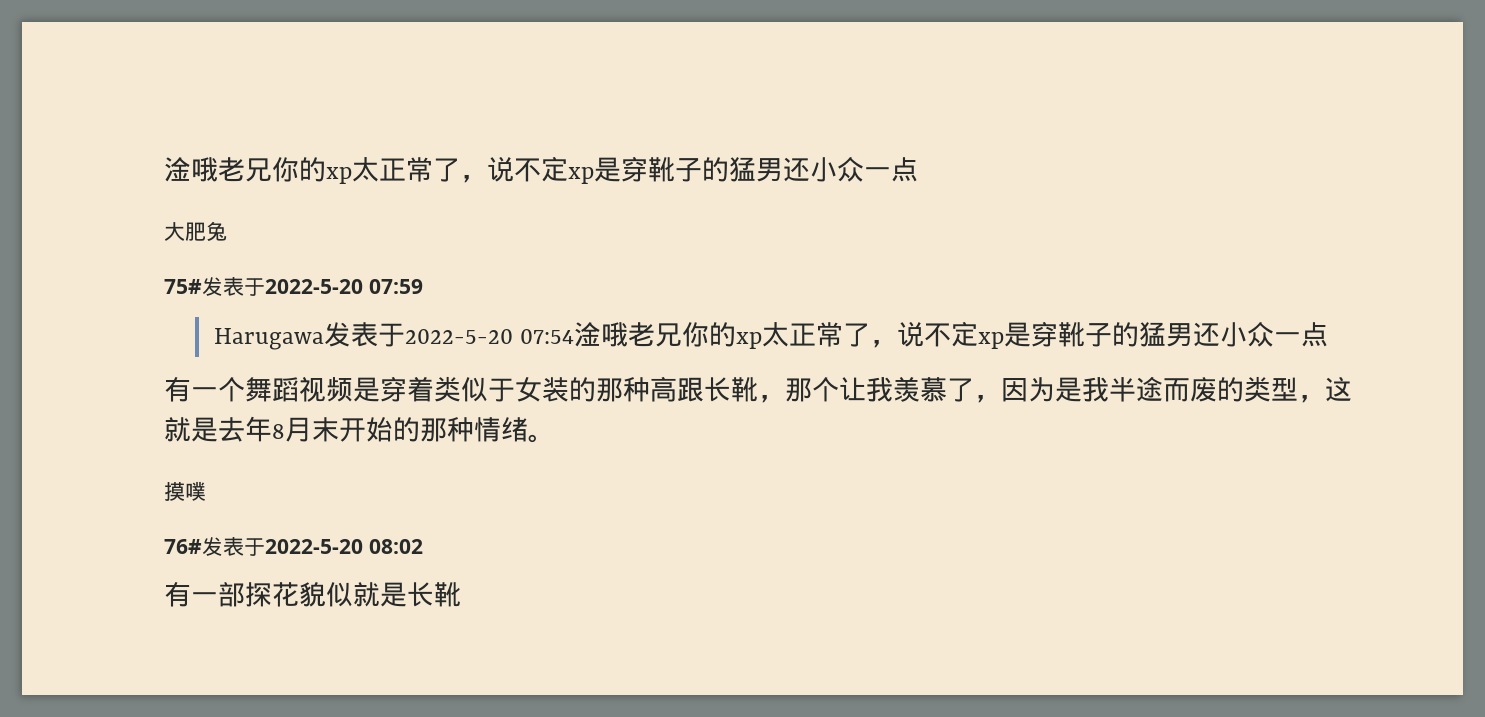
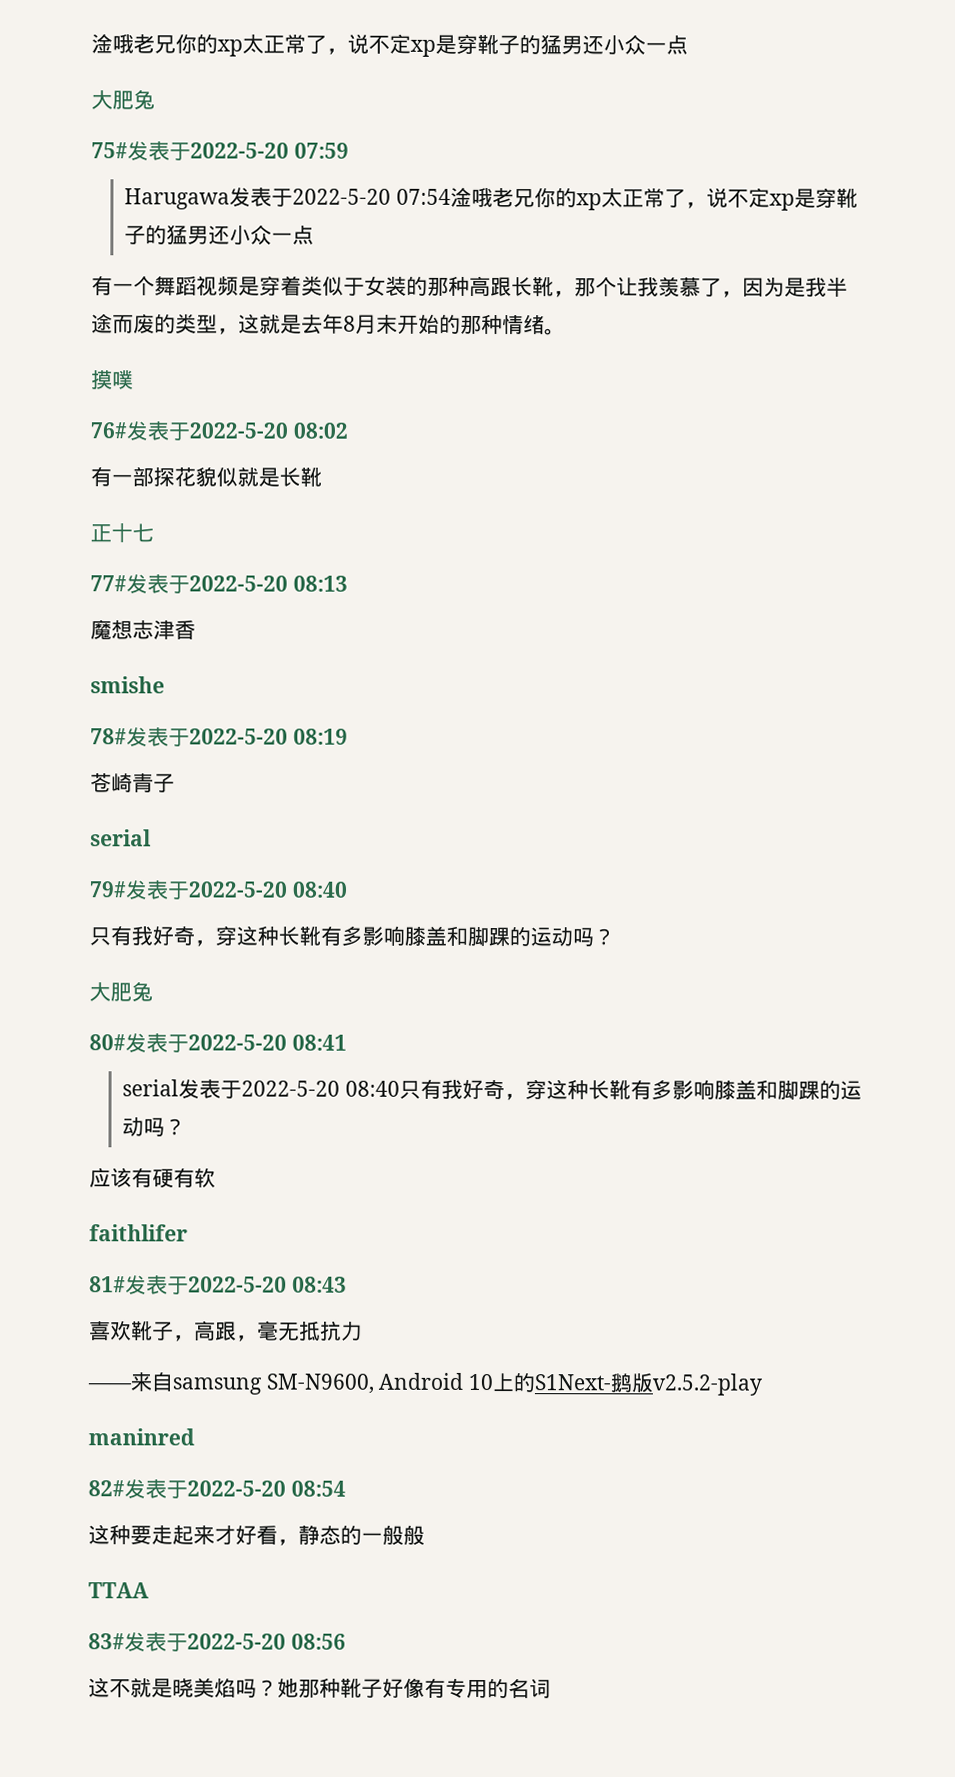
+ 正十七
+ 77#发表于2022-5-20 08:13
+ 魔想志津香
+ smishe
+ 78#发表于2022-5-20 08:19
+ 苍崎青子
+ serial
+ 79#发表于2022-5-20 08:40
+ 只有我好奇，穿这种长靴有多影响膝盖和脚踝的运动吗？
+ 大肥兔
+ 80#发表于2022-5-20 08:41
+ serial发表于2022-5-20 08:40只有我好奇，穿这种长靴有多影响膝盖和脚踝的运动吗？
+ 应该有硬有软
+ faithlifer
+ 81#发表于2022-5-20 08:43
+ 喜欢靴子，高跟，毫无抵抗力
+ ——来自samsung SM-N9600, Android 10上的S1Next-鹅版v2.5.2-play
+ maninred
+ 82#发表于2022-5-20 08:54
+ 这种要走起来才好看，静态的一般般
+ TTAA
+ 83#发表于2022-5-20 08:56
+ 这不就是晓美焰吗？她那种靴子好像有专用的名词

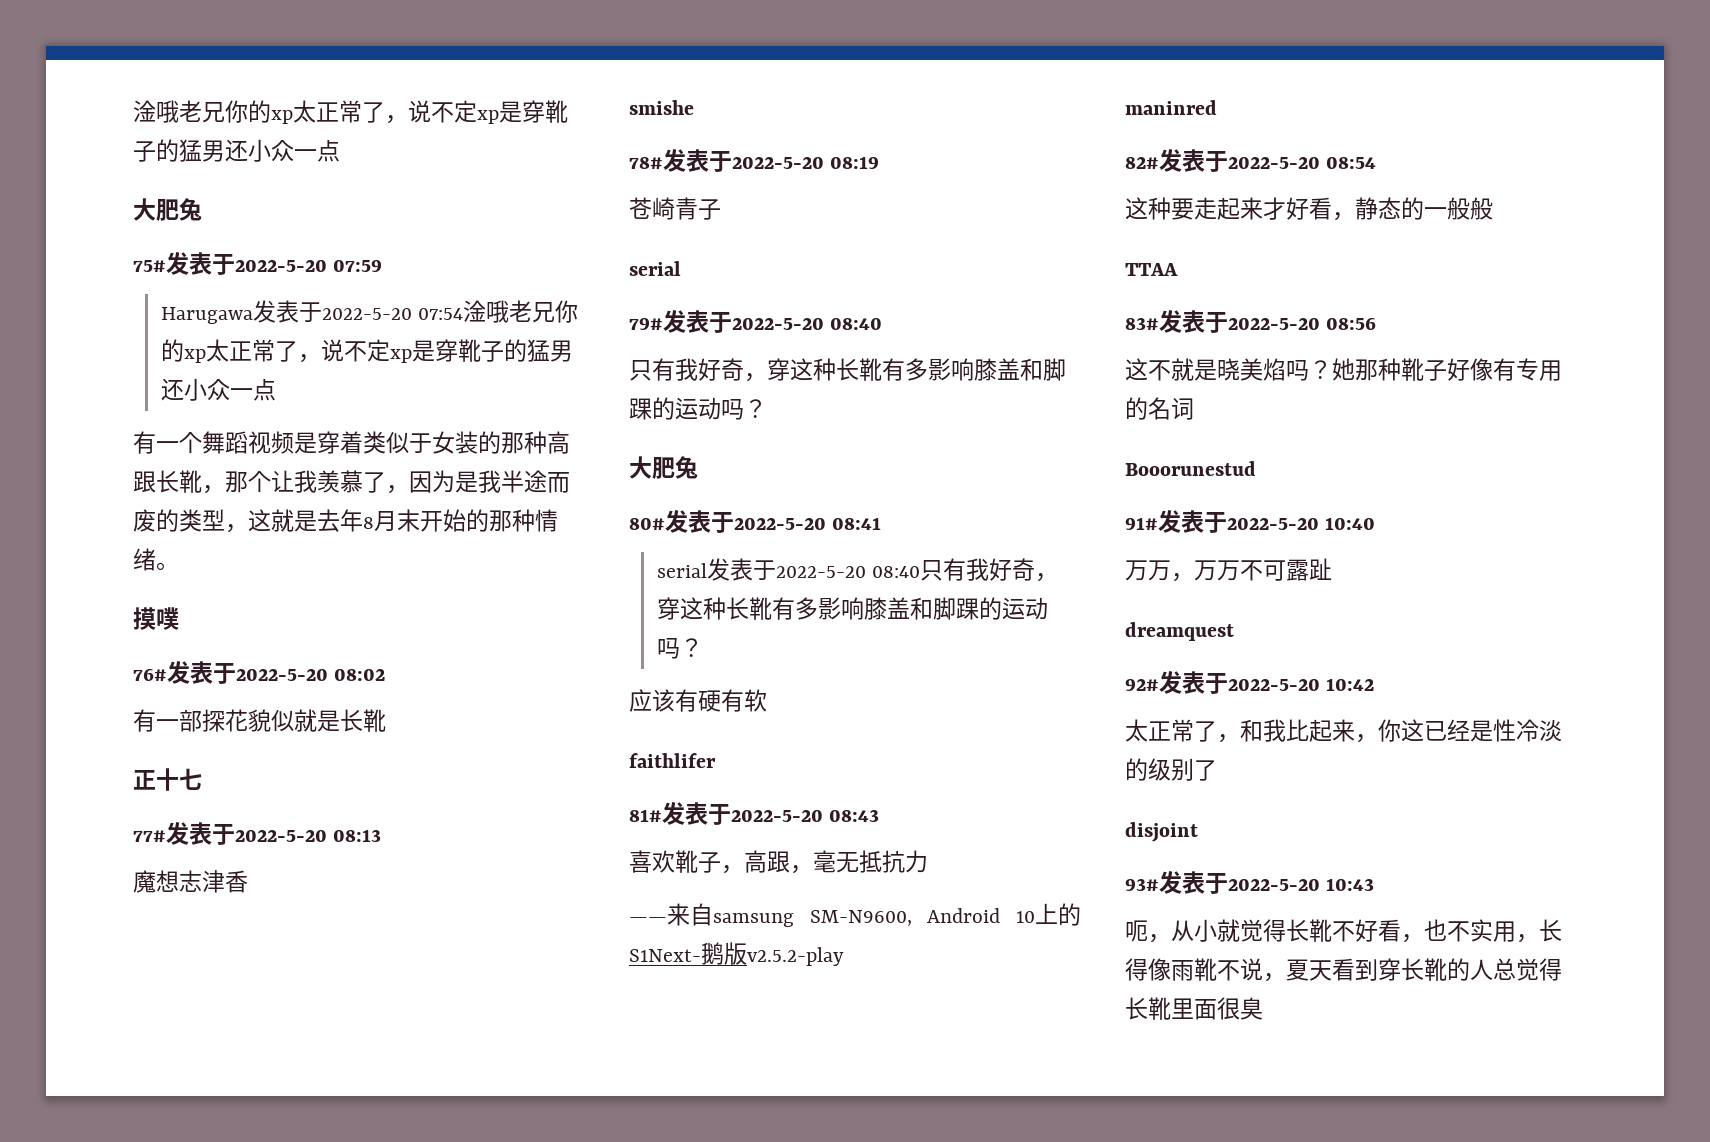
+ Booorunestud
+ 91#发表于2022-5-20 10:40
+ 万万，万万不可露趾
+ dreamquest
+ 92#发表于2022-5-20 10:42
+ 太正常了，和我比起来，你这已经是性冷淡的级别了
+ disjoint
+ 93#发表于2022-5-20 10:43
+ 呃，从小就觉得长靴不好看，也不实用，长得像雨靴不说，夏天看到穿长靴的人总觉得长靴里面很臭

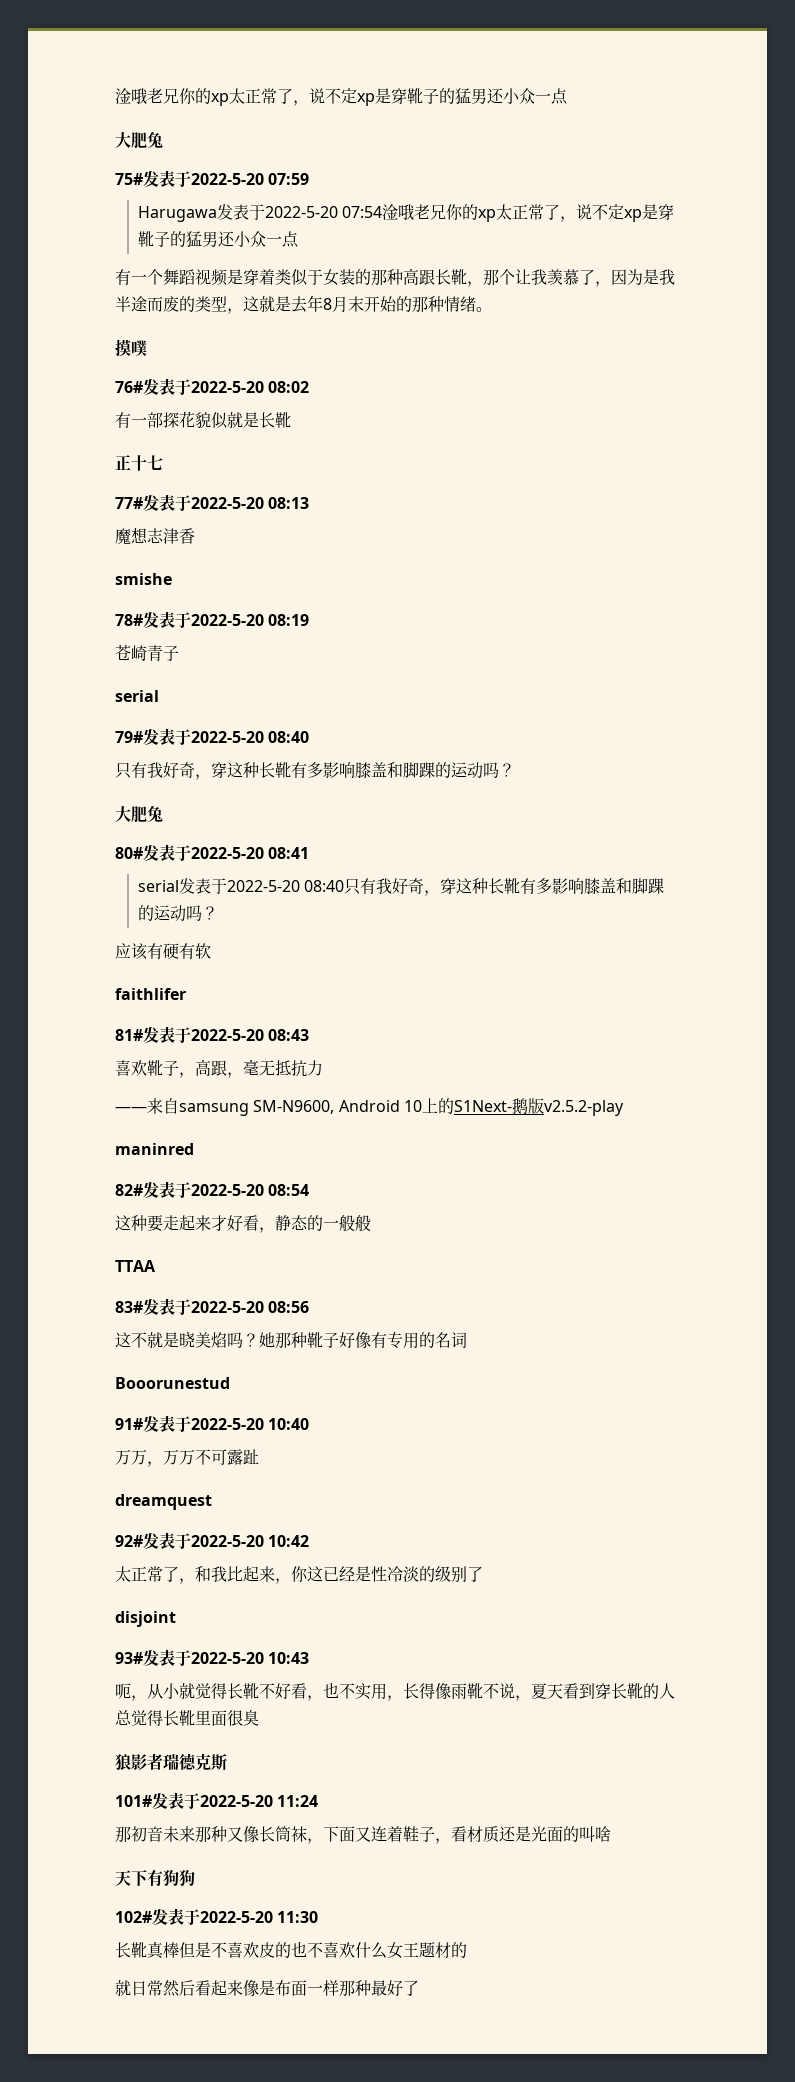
+ 狼影者瑞德克斯
+ 101#发表于2022-5-20 11:24
+ 那初音未来那种又像长筒袜，下面又连着鞋子，看材质还是光面的叫啥
+ 天下有狗狗
+ 102#发表于2022-5-20 11:30
+ 长靴真棒但是不喜欢皮的也不喜欢什么女王题材的
+ 就日常然后看起来像是布面一样那种最好了

